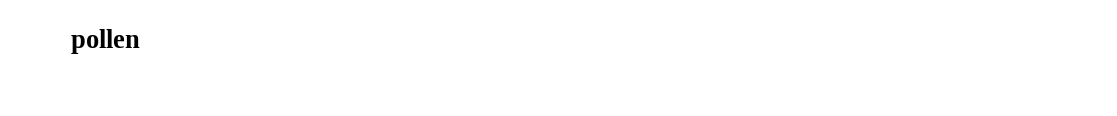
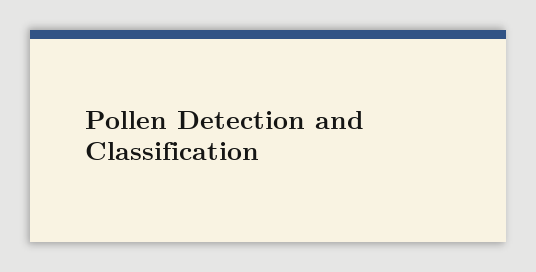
- pollen
+ Pollen Detection and Classification

